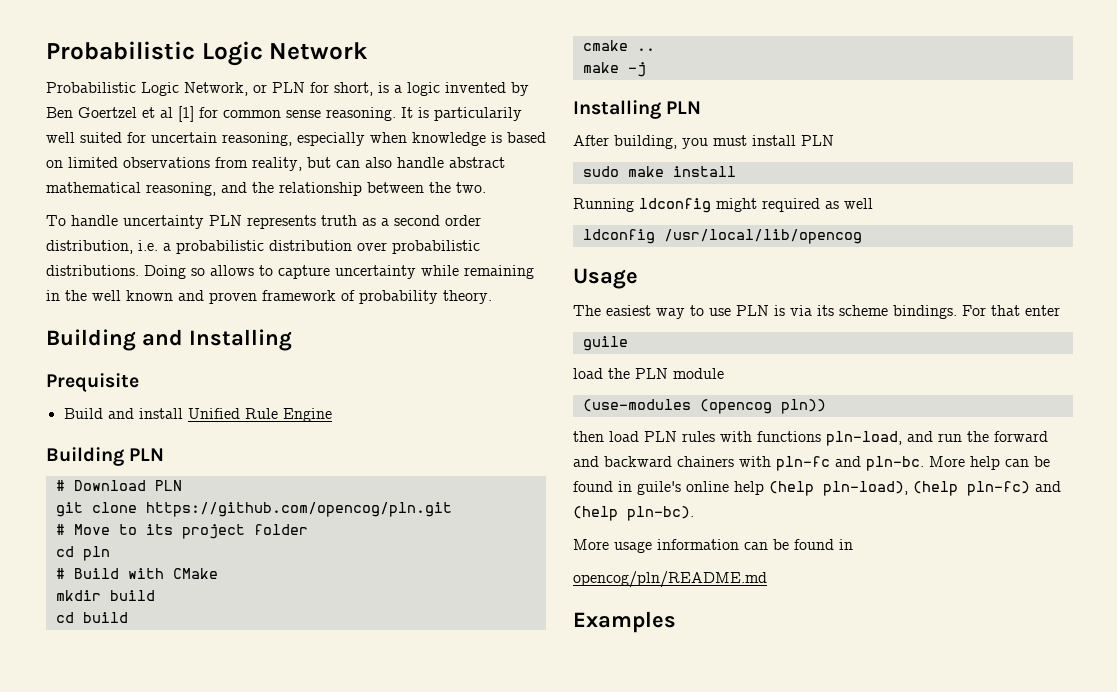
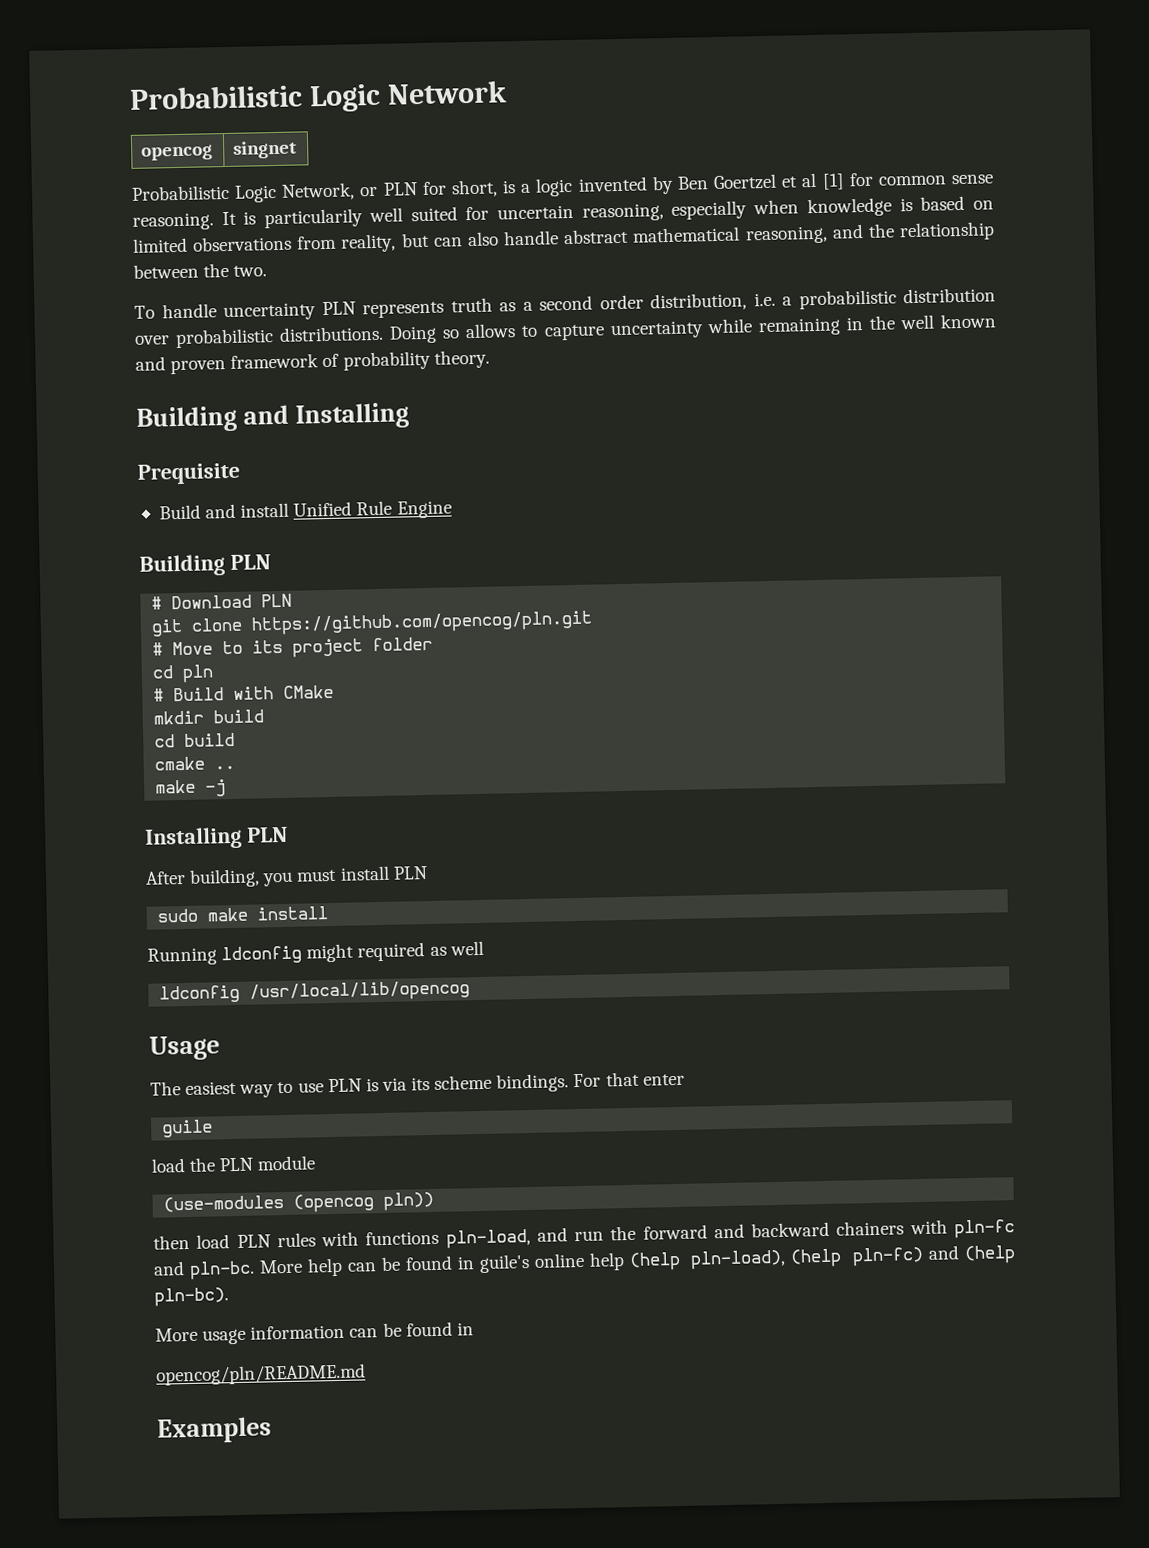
+ opencog | singnet

